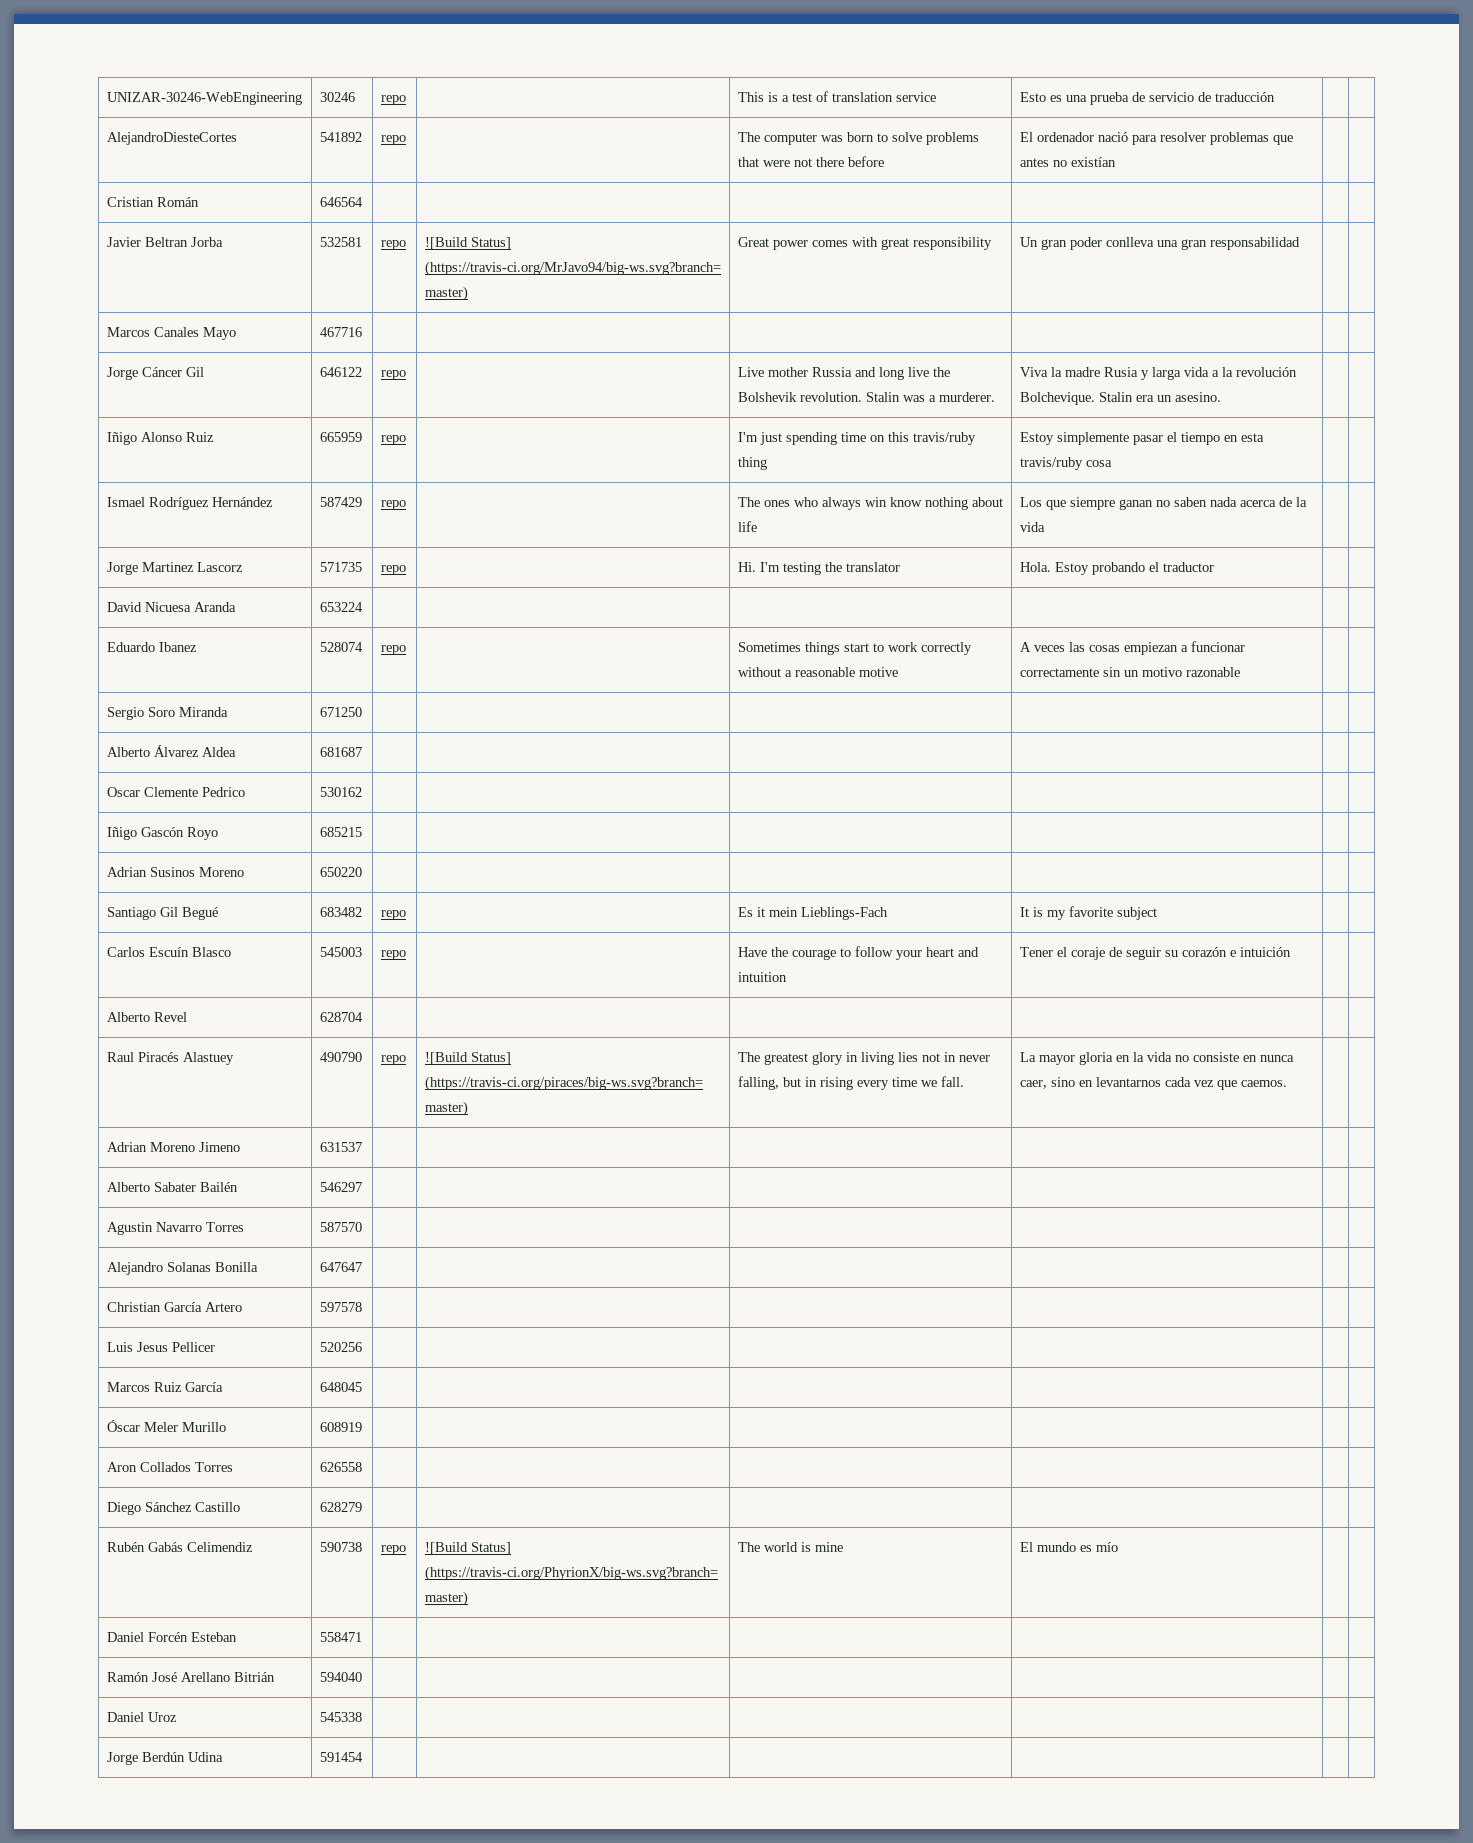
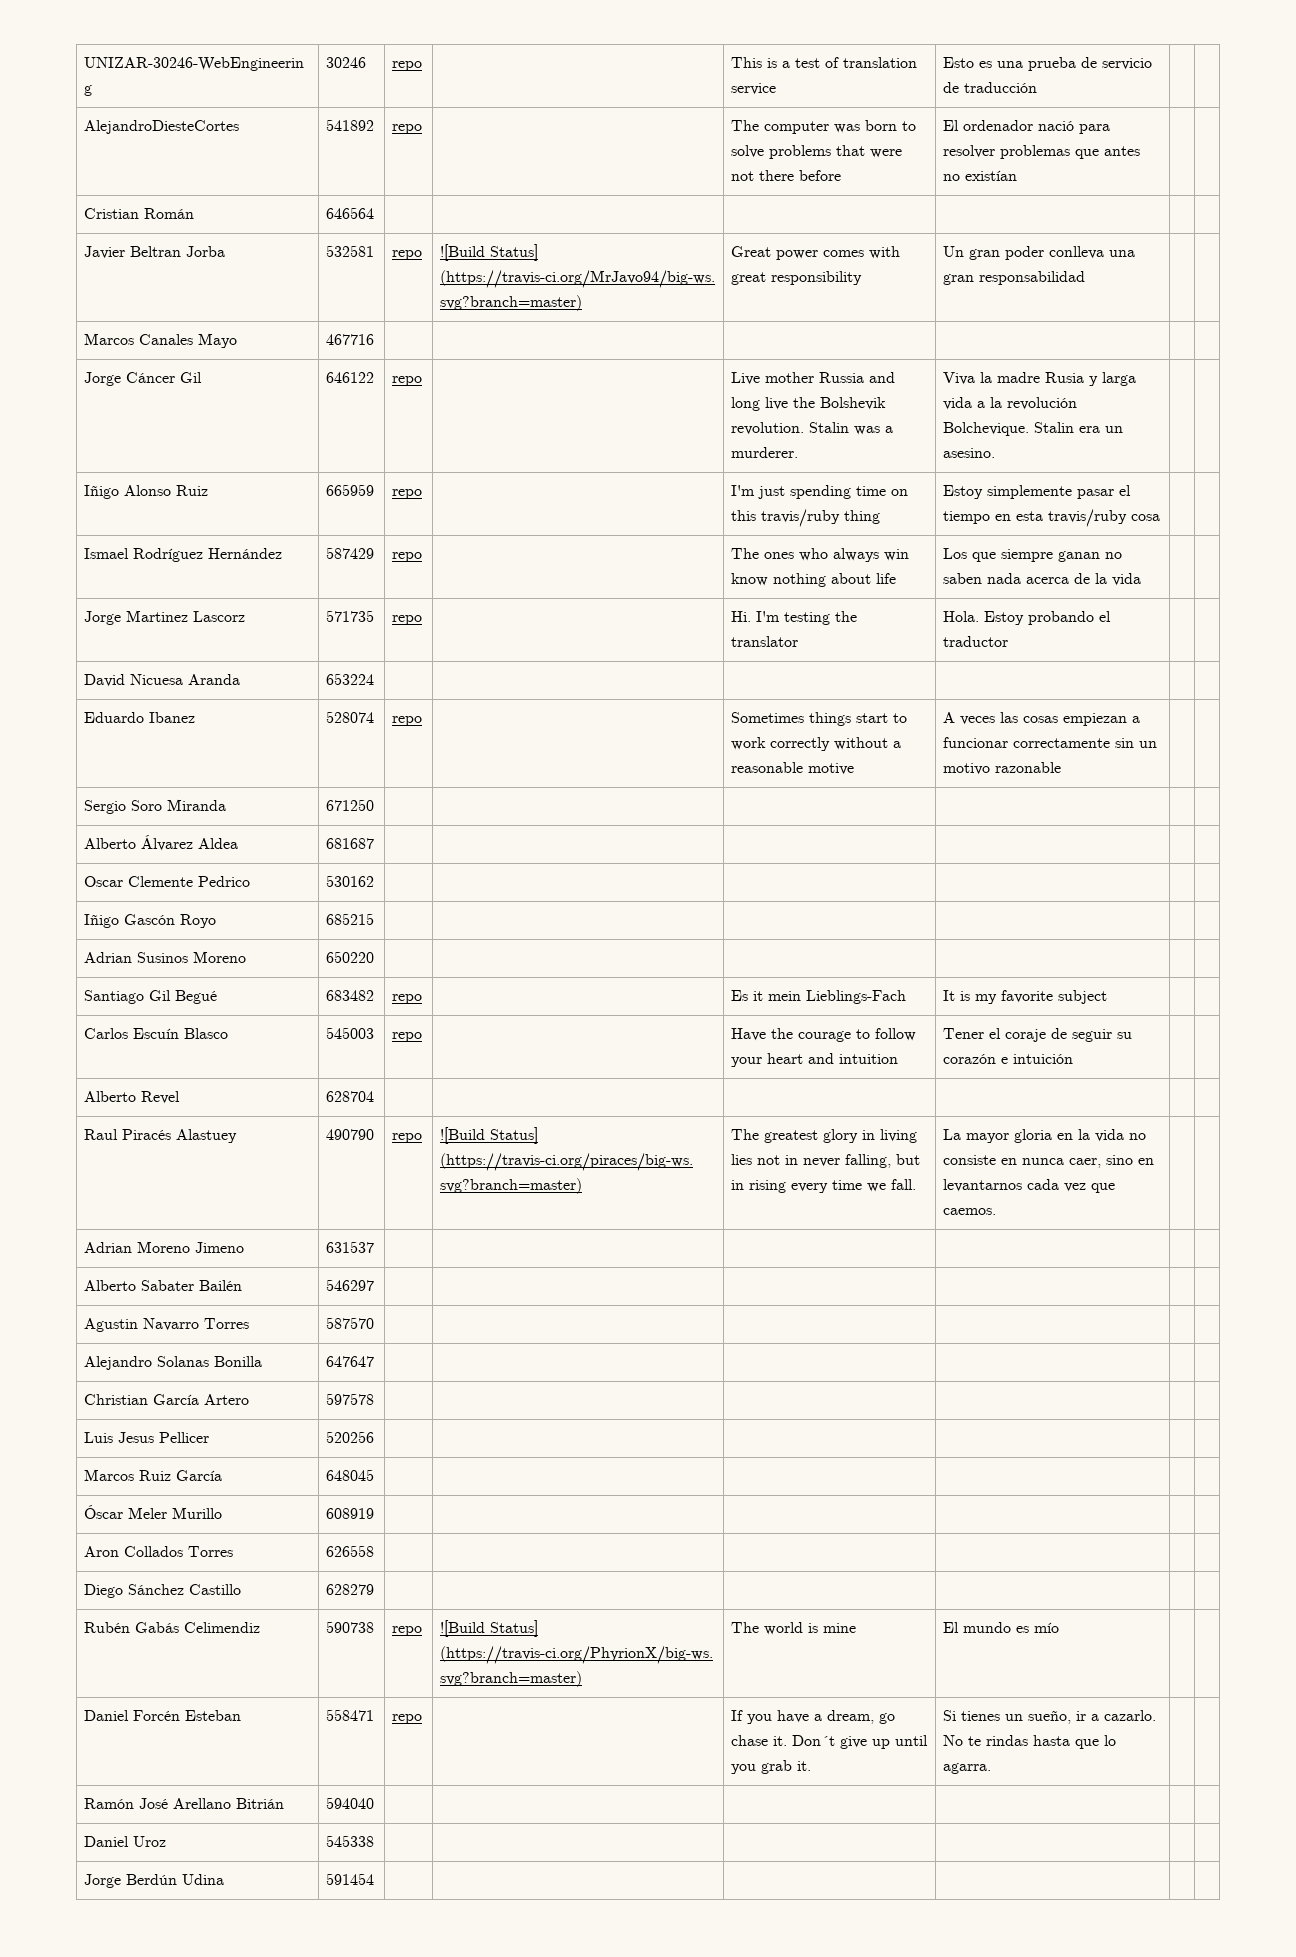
- Daniel Forcén Esteban | 558471 | | | | | |
+ Daniel Forcén Esteban | 558471 | repo | | If you have a dream, go chase it. Don´t give up until you grab it. | Si tienes un sueño, ir a cazarlo. No te rindas hasta que lo agarra. | |

